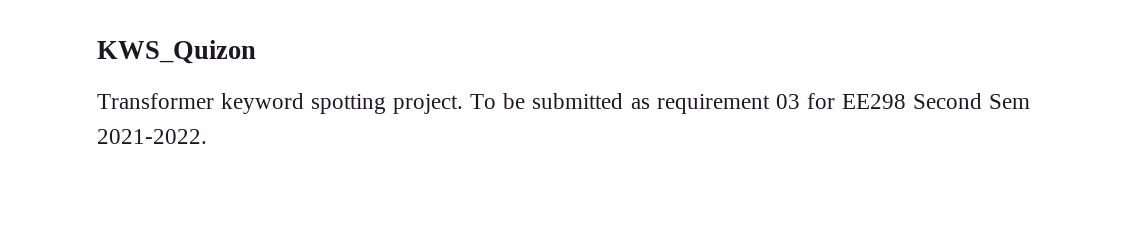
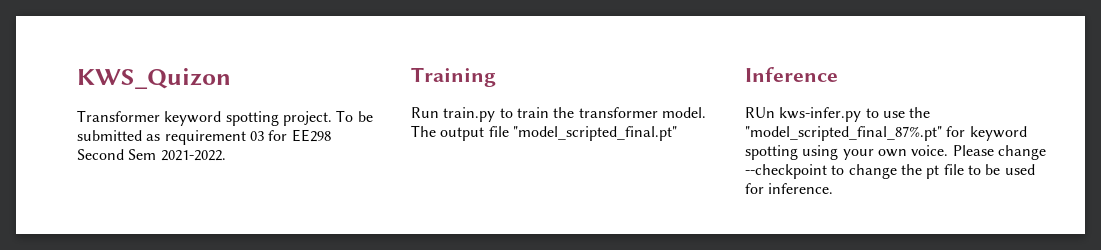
+ Training
+ Run train.py to train the transformer model. The output file "model_scripted_final.pt"
+ Inference
+ RUn kws-infer.py to use the "model_scripted_final_87%.pt" for keyword spotting using your own voice. Please change --checkpoint to change the pt file to be used for inference.

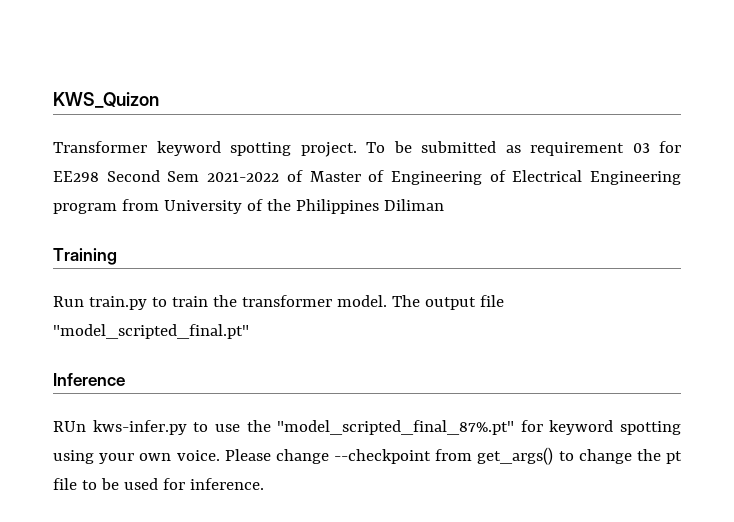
- To be submitted as requirement 03 for EE298 Second Sem 2021-2022.
+ To be submitted as requirement 03 for EE298 Second Sem 2021-2022 of Master of Engineering of Electrical Engineering program from University of the Philippines Diliman
- Please change --checkpoint to change the pt file to be used for inference.
+ Please change --checkpoint from get_args() to change the pt file to be used for inference.

